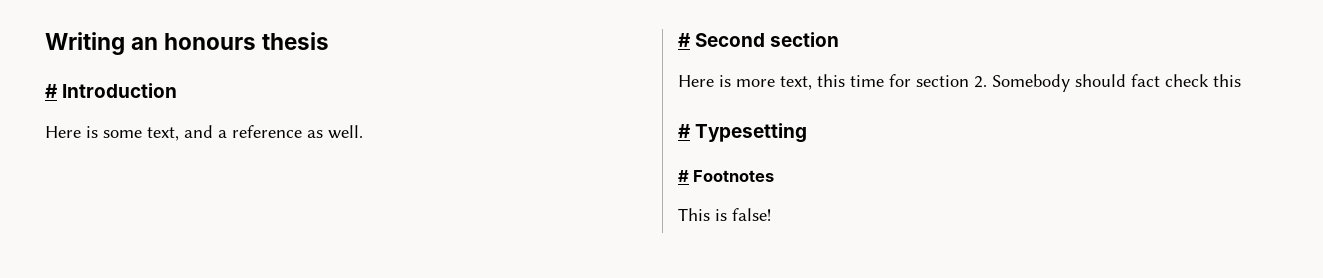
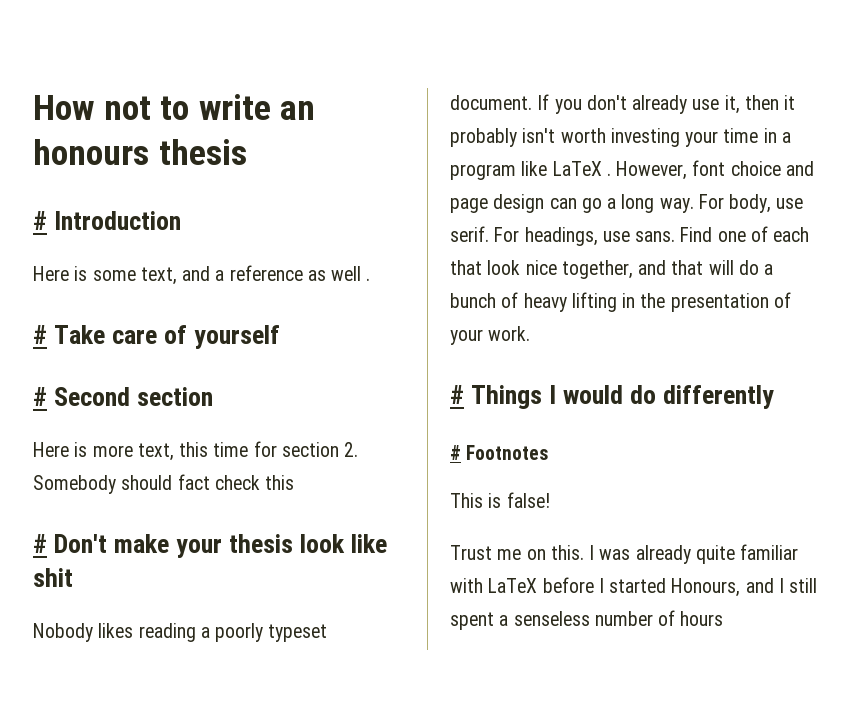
- Writing an honours thesis
+ How not to write an honours thesis
- Here is some text, and a reference as well.
+ Here is some text, and a reference as well .
+ # Take care of yourself
- # Typesetting
+ # Don't make your thesis look like shit
+ Nobody likes reading a poorly typeset document. If you don't already use it, then it probably isn't worth investing your time in a program like LaTeX . However, font choice and page design can go a long way. For body, use serif. For headings, use sans. Find one of each that look nice together, and that will do a bunch of heavy lifting in the presentation of your work.
+ # Things I would do differently
+ Trust me on this. I was already quite familiar with LaTeX before I started Honours, and I still spent a senseless number of hours

